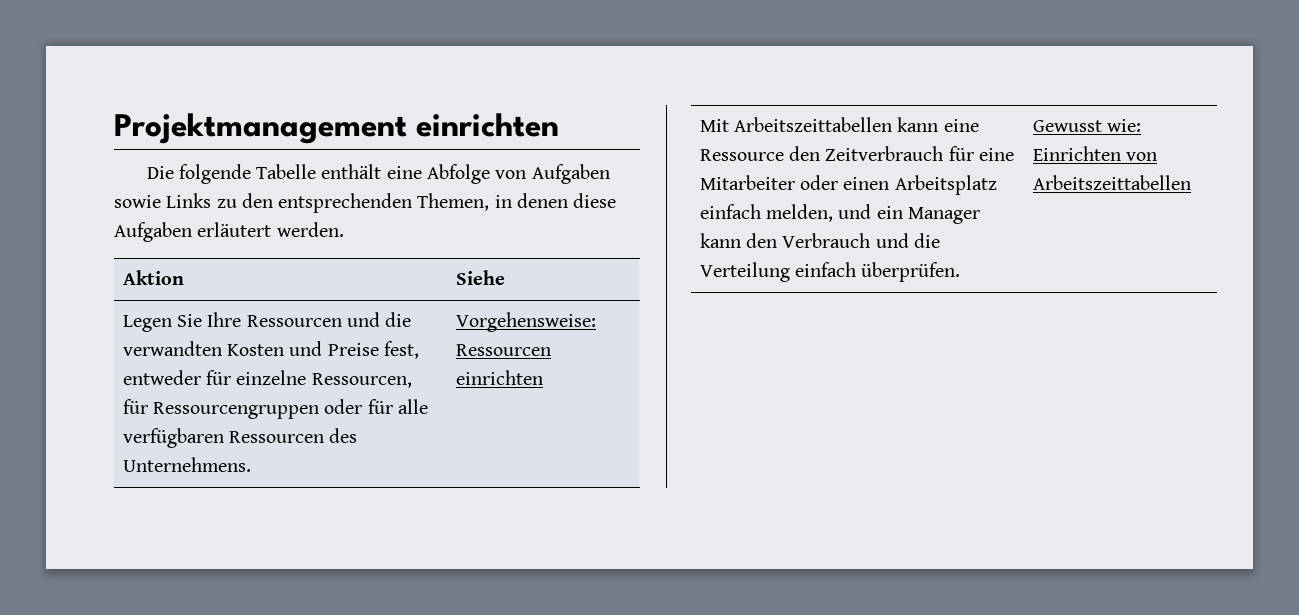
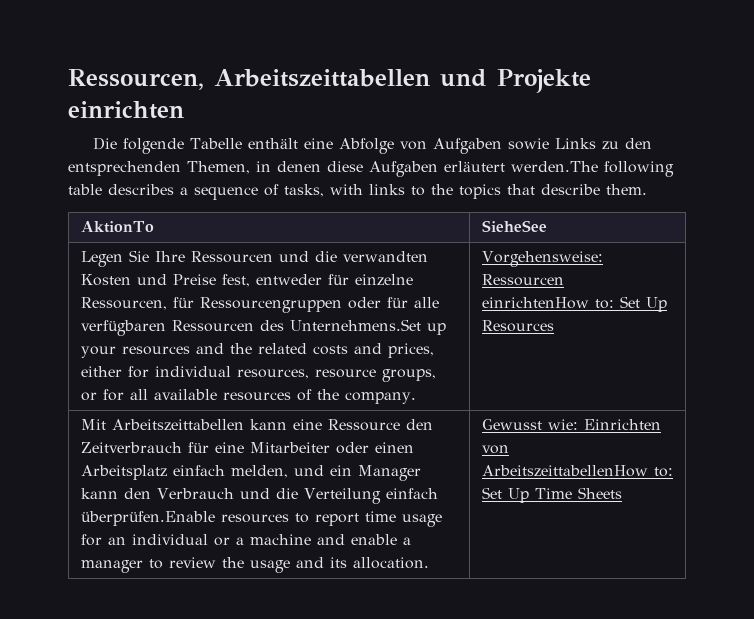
- Projektmanagement einrichten
+ Ressourcen, Arbeitszeittabellen und Projekte einrichten
- Die folgende Tabelle enthält eine Abfolge von Aufgaben sowie Links zu den entsprechenden Themen, in denen diese Aufgaben erläutert werden.
- Aktion | Siehe
+ Die folgende Tabelle enthält eine Abfolge von Aufgaben sowie Links zu den entsprechenden Themen, in denen diese Aufgaben erläutert werden.The following table describes a sequence of tasks, with links to the topics that describe them.
+ AktionTo | SieheSee
- Legen Sie Ihre Ressourcen und die verwandten Kosten und Preise fest, entweder für einzelne Ressourcen, für Ressourcengruppen oder für alle verfügbaren Ressourcen des Unternehmens. | Vorgehensweise: Ressourcen einrichten
+ Legen Sie Ihre Ressourcen und die verwandten Kosten und Preise fest, entweder für einzelne Ressourcen, für Ressourcengruppen oder für alle verfügbaren Ressourcen des Unternehmens.Set up your resources and the related costs and prices, either for individual resources, resource groups, or for all available resources of the company. | Vorgehensweise: Ressourcen einrichtenHow to: Set Up Resources
- Mit Arbeitszeittabellen kann eine Ressource den Zeitverbrauch für eine Mitarbeiter oder einen Arbeitsplatz einfach melden, und ein Manager kann den Verbrauch und die Verteilung einfach überprüfen. | Gewusst wie: Einrichten von Arbeitszeittabellen
+ Mit Arbeitszeittabellen kann eine Ressource den Zeitverbrauch für eine Mitarbeiter oder einen Arbeitsplatz einfach melden, und ein Manager kann den Verbrauch und die Verteilung einfach überprüfen.Enable resources to report time usage for an individual or a machine and enable a manager to review the usage and its allocation. | Gewusst wie: Einrichten von ArbeitszeittabellenHow to: Set Up Time Sheets

